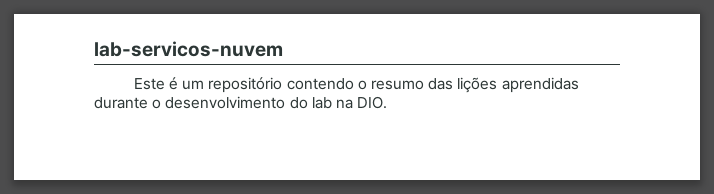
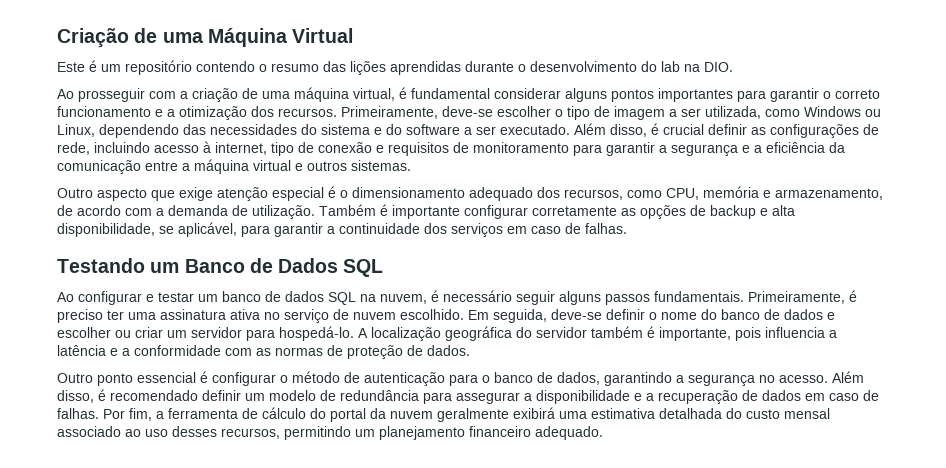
- lab-servicos-nuvem
+ Criação de uma Máquina Virtual
+ Ao prosseguir com a criação de uma máquina virtual, é fundamental considerar alguns pontos importantes para garantir o correto funcionamento e a otimização dos recursos. Primeiramente, deve-se escolher o tipo de imagem a ser utilizada, como Windows ou Linux, dependendo das necessidades do sistema e do software a ser executado. Além disso, é crucial definir as configurações de rede, incluindo acesso à internet, tipo de conexão e requisitos de monitoramento para garantir a segurança e a eficiência da comunicação entre a máquina virtual e outros sistemas.
+ Outro aspecto que exige atenção especial é o dimensionamento adequado dos recursos, como CPU, memória e armazenamento, de acordo com a demanda de utilização. Também é importante configurar corretamente as opções de backup e alta disponibilidade, se aplicável, para garantir a continuidade dos serviços em caso de falhas.
+ Testando um Banco de Dados SQL
+ Ao configurar e testar um banco de dados SQL na nuvem, é necessário seguir alguns passos fundamentais. Primeiramente, é preciso ter uma assinatura ativa no serviço de nuvem escolhido. Em seguida, deve-se definir o nome do banco de dados e escolher ou criar um servidor para hospedá-lo. A localização geográfica do servidor também é importante, pois influencia a latência e a conformidade com as normas de proteção de dados.
+ Outro ponto essencial é configurar o método de autenticação para o banco de dados, garantindo a segurança no acesso. Além disso, é recomendado definir um modelo de redundância para assegurar a disponibilidade e a recuperação de dados em caso de falhas. Por fim, a ferramenta de cálculo do portal da nuvem geralmente exibirá uma estimativa detalhada do custo mensal associado ao uso desses recursos, permitindo um planejamento financeiro adequado.

